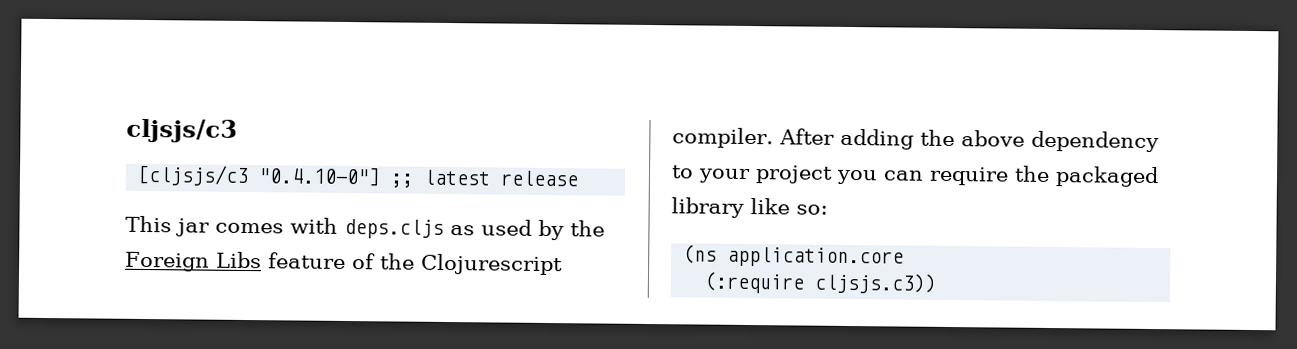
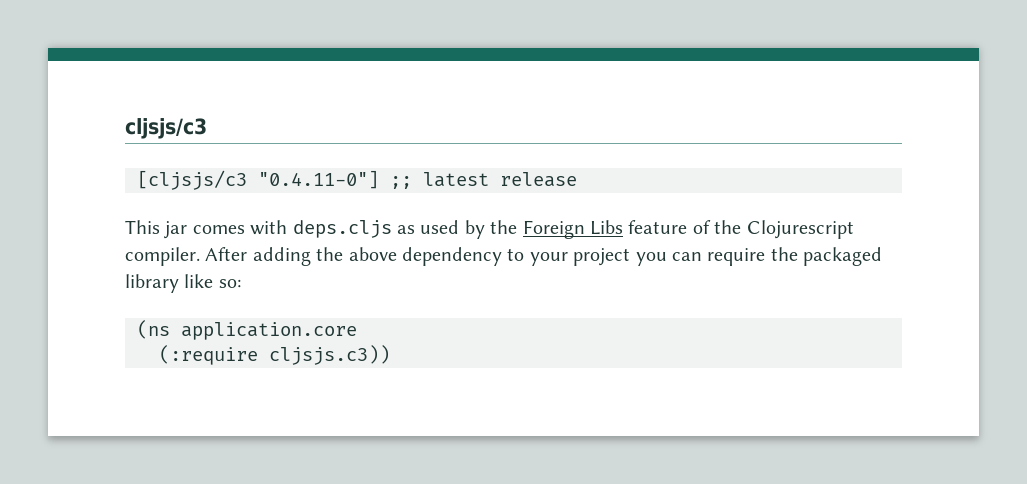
- [cljsjs/c3 "0.4.10-0"] ;; latest release
+ [cljsjs/c3 "0.4.11-0"] ;; latest release

